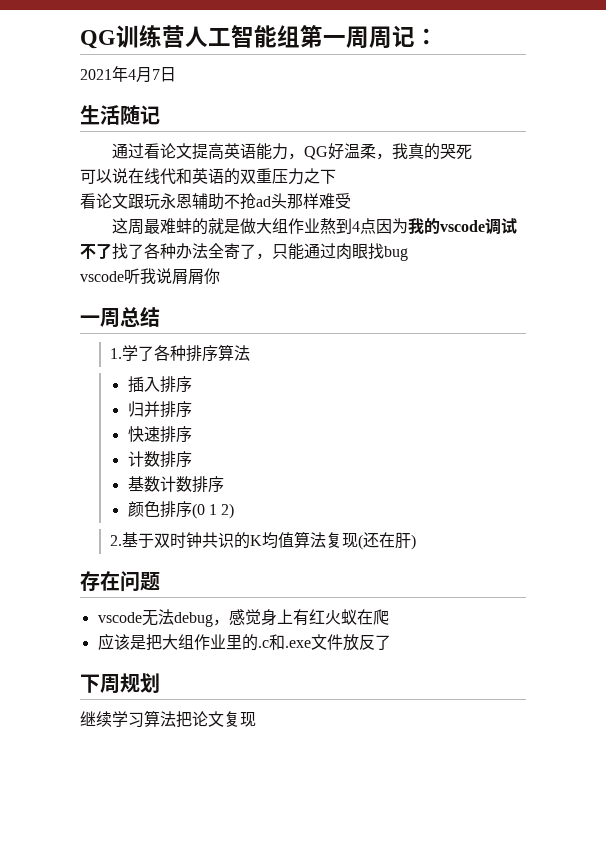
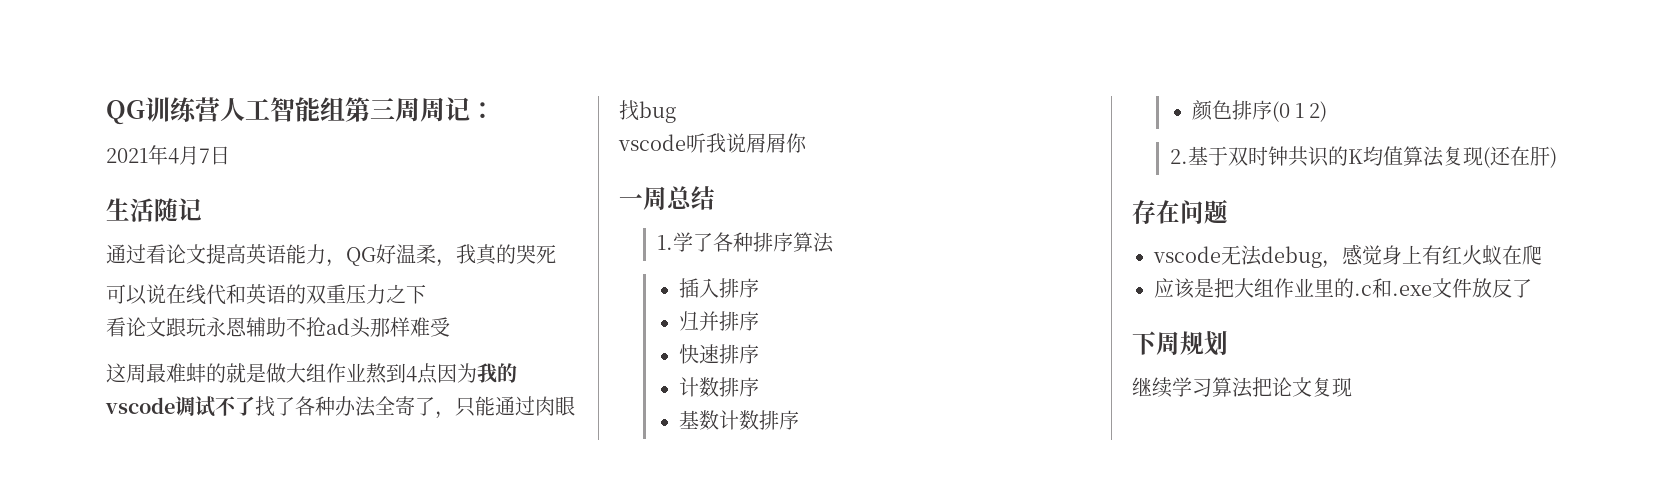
- QG训练营人工智能组第一周周记：
+ QG训练营人工智能组第三周周记：

